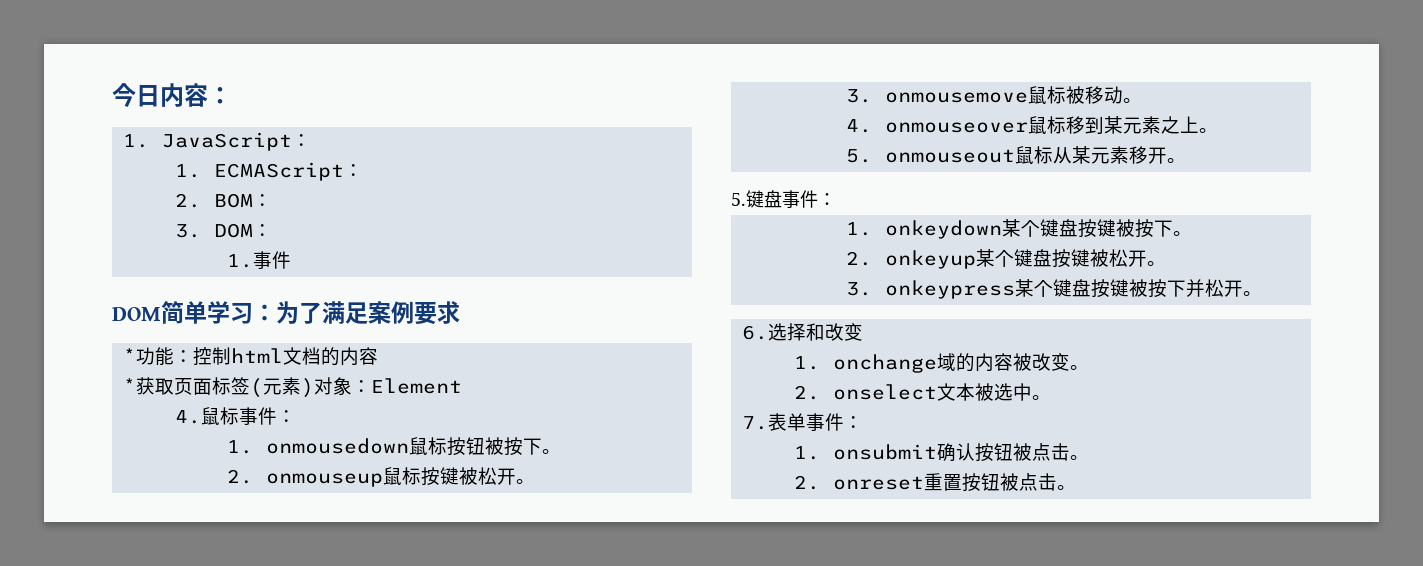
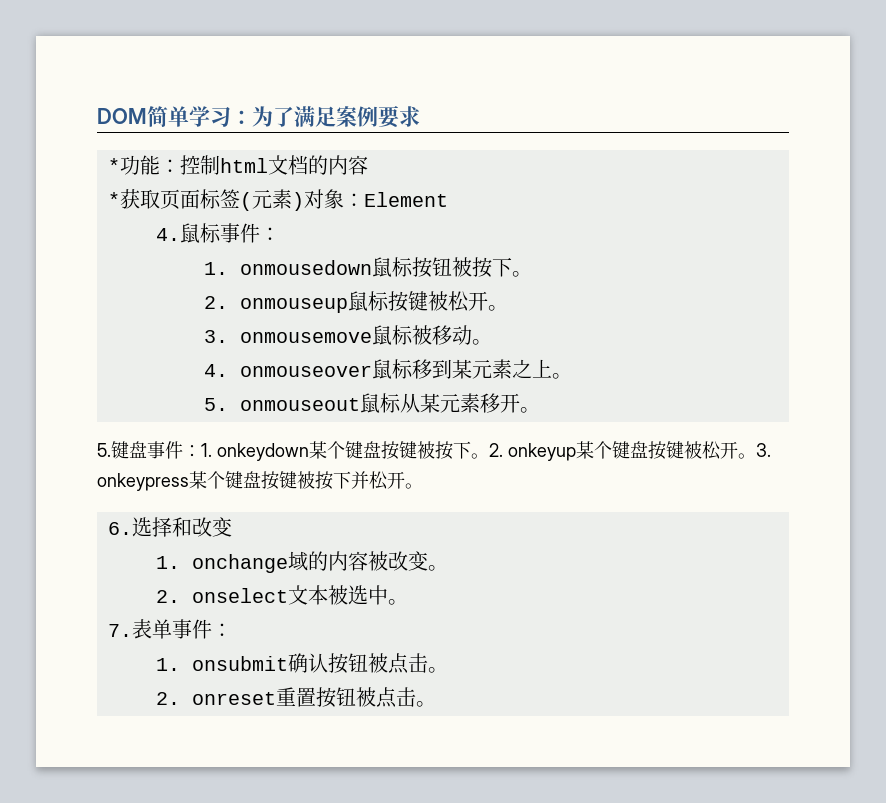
- 今日内容：
- 1. JavaScript：
- 1. ECMAScript：
- 2. BOM：
- 3. DOM：
- 1.事件
- 5.键盘事件：
- 1. onkeydown某个键盘按键被按下。
- 2. onkeyup某个键盘按键被松开。
- 3. onkeypress某个键盘按键被按下并松开。
+ 5.键盘事件：1. onkeydown某个键盘按键被按下。2. onkeyup某个键盘按键被松开。3. onkeypress某个键盘按键被按下并松开。

